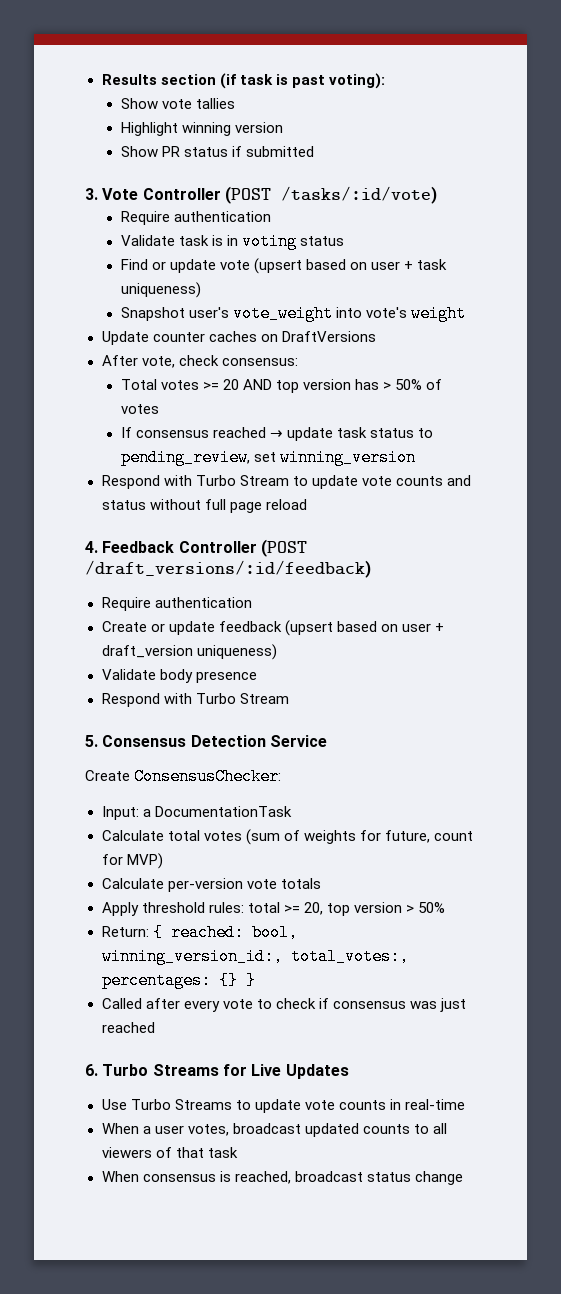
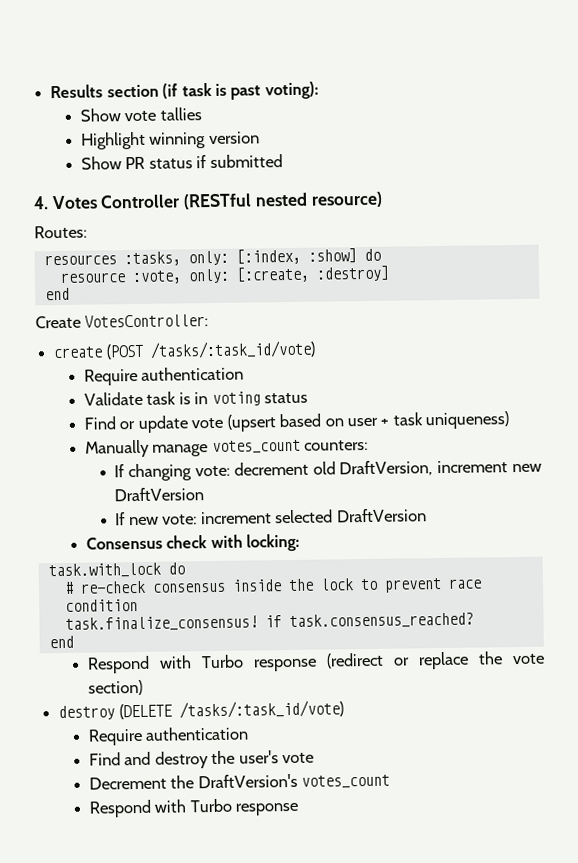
- 3. Vote Controller (POST /tasks/:id/vote)
+ 4. Votes Controller (RESTful nested resource)
+ Routes:
+ resources :tasks, only: [:index, :show] do
+ resource :vote, only: [:create, :destroy]
+ end
+ Create VotesController:
+ create (POST /tasks/:task_id/vote)
- Snapshot user's vote_weight into vote's weight
- Update counter caches on DraftVersions
- After vote, check consensus:
- Total votes >= 20 AND top version has > 50% of votes
- If consensus reached → update task status to pending_review, set winning_version
- Respond with Turbo Stream to update vote counts and status without full page reload
- 4. Feedback Controller (POST /draft_versions/:id/feedback)
+ Manually manage votes_count counters:
+ If changing vote: decrement old DraftVersion, increment new DraftVersion
+ If new vote: increment selected DraftVersion
+ Consensus check with locking:
+ task.with_lock do
+ # re-check consensus inside the lock to prevent race condition
+ task.finalize_consensus! if task.consensus_reached?
+ end
+ Respond with Turbo response (redirect or replace the vote section)
+ destroy (DELETE /tasks/:task_id/vote)
  Require authentication
- Create or update feedback (upsert based on user + draft_version uniqueness)
- Validate body presence
- Respond with Turbo Stream
- 5. Consensus Detection Service
- Create ConsensusChecker:
- Input: a DocumentationTask
- Calculate total votes (sum of weights for future, count for MVP)
- Calculate per-version vote totals
- Apply threshold rules: total >= 20, top version > 50%
- Return: { reached: bool, winning_version_id:, total_votes:, percentages: {} }
- Called after every vote to check if consensus was just reached
- 6. Turbo Streams for Live Updates
- Use Turbo Streams to update vote counts in real-time
- When a user votes, broadcast updated counts to all viewers of that task
- When consensus is reached, broadcast status change
+ Find and destroy the user's vote
+ Decrement the DraftVersion's votes_count
+ Respond with Turbo response

